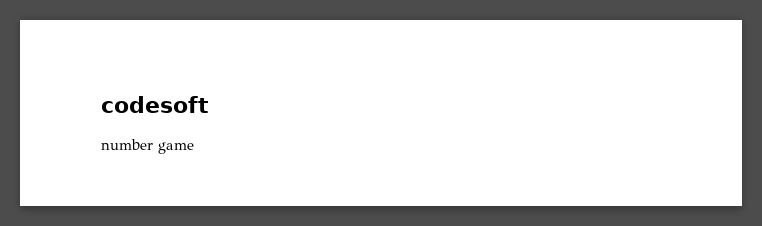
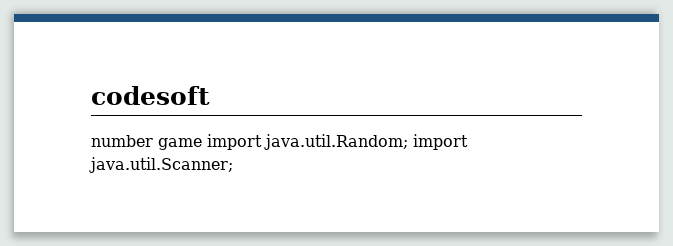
- number game
+ number game import java.util.Random; import java.util.Scanner;

